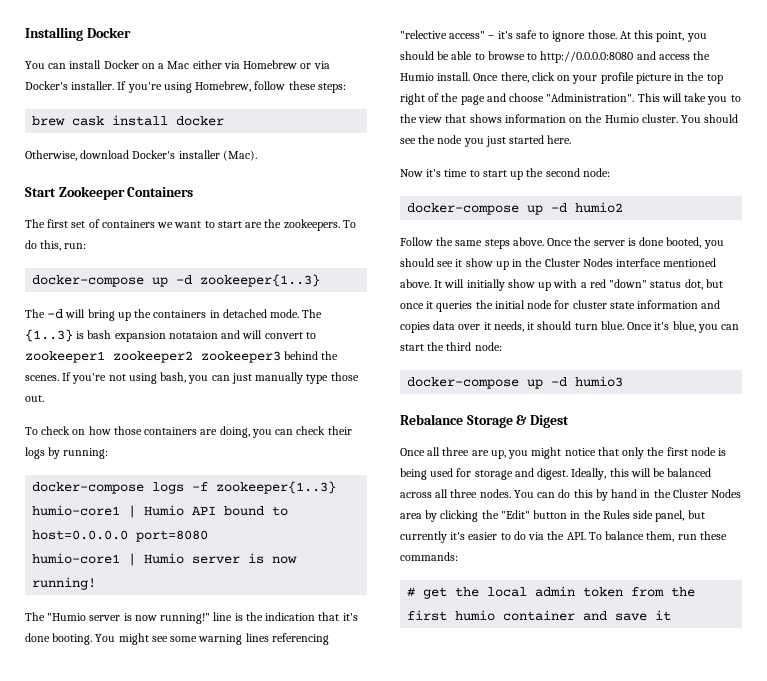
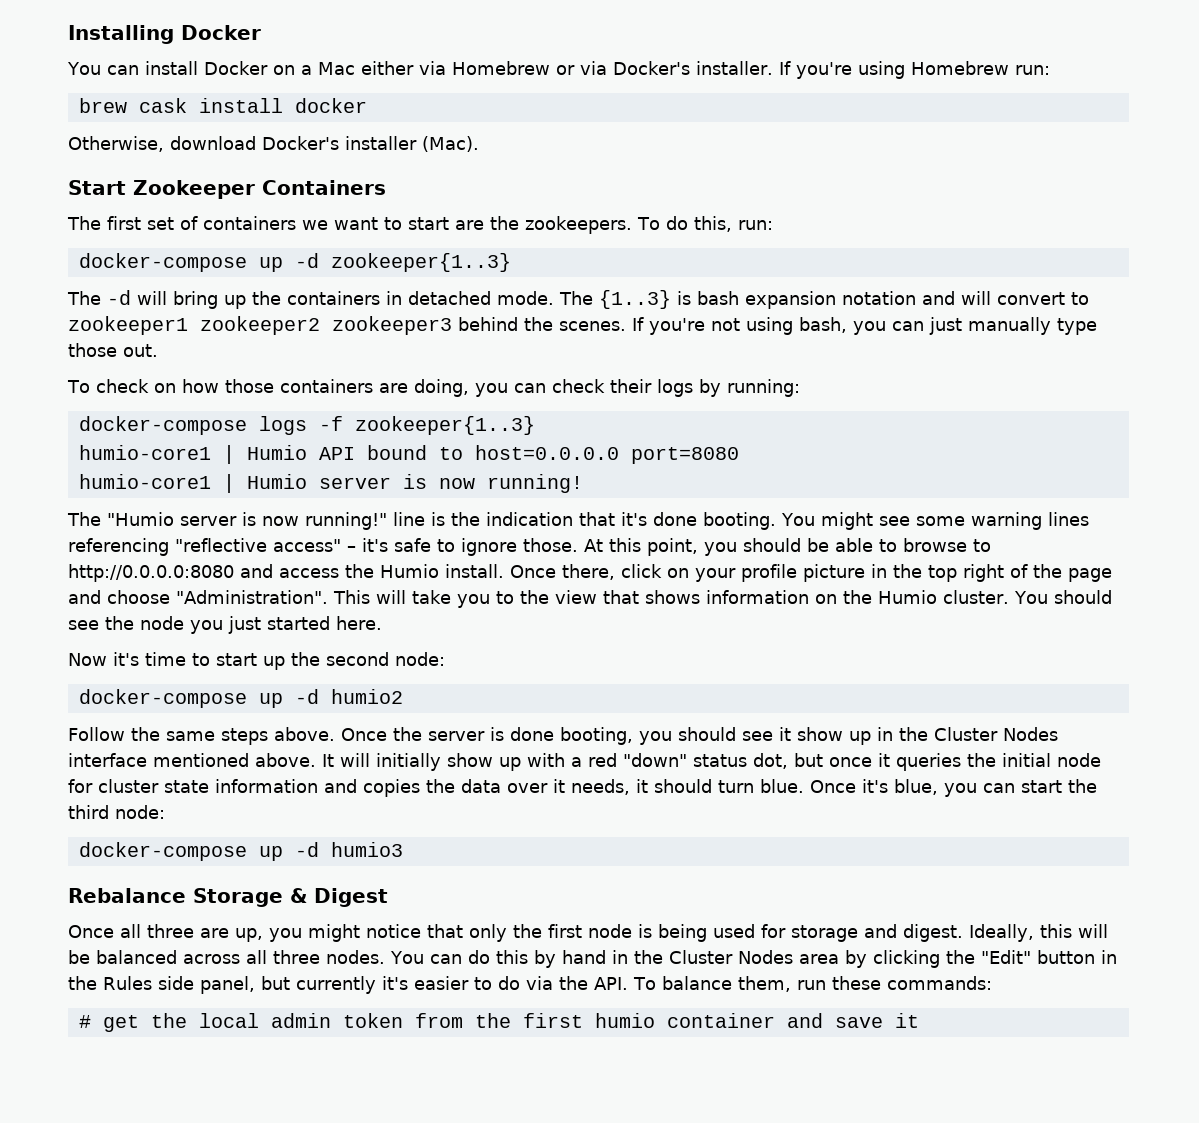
- If you're using Homebrew, follow these steps:
+ If you're using Homebrew run:
- The {1..3} is bash expansion notataion and will convert to zookeeper1 zookeeper2 zookeeper3 behind the scenes.
+ The {1..3} is bash expansion notation and will convert to zookeeper1 zookeeper2 zookeeper3 behind the scenes.
- You might see some warning lines referencing "relective access" – it's safe to ignore those.
+ You might see some warning lines referencing "reflective access" – it's safe to ignore those.
- Once the server is done booted, you should see it show up in the Cluster Nodes interface mentioned above.
+ Once the server is done booting, you should see it show up in the Cluster Nodes interface mentioned above.
- It will initially show up with a red "down" status dot, but once it queries the initial node for cluster state information and copies data over it needs, it should turn blue.
+ It will initially show up with a red "down" status dot, but once it queries the initial node for cluster state information and copies the data over it needs, it should turn blue.

